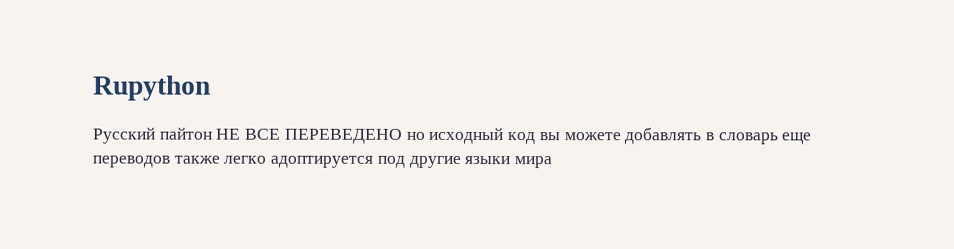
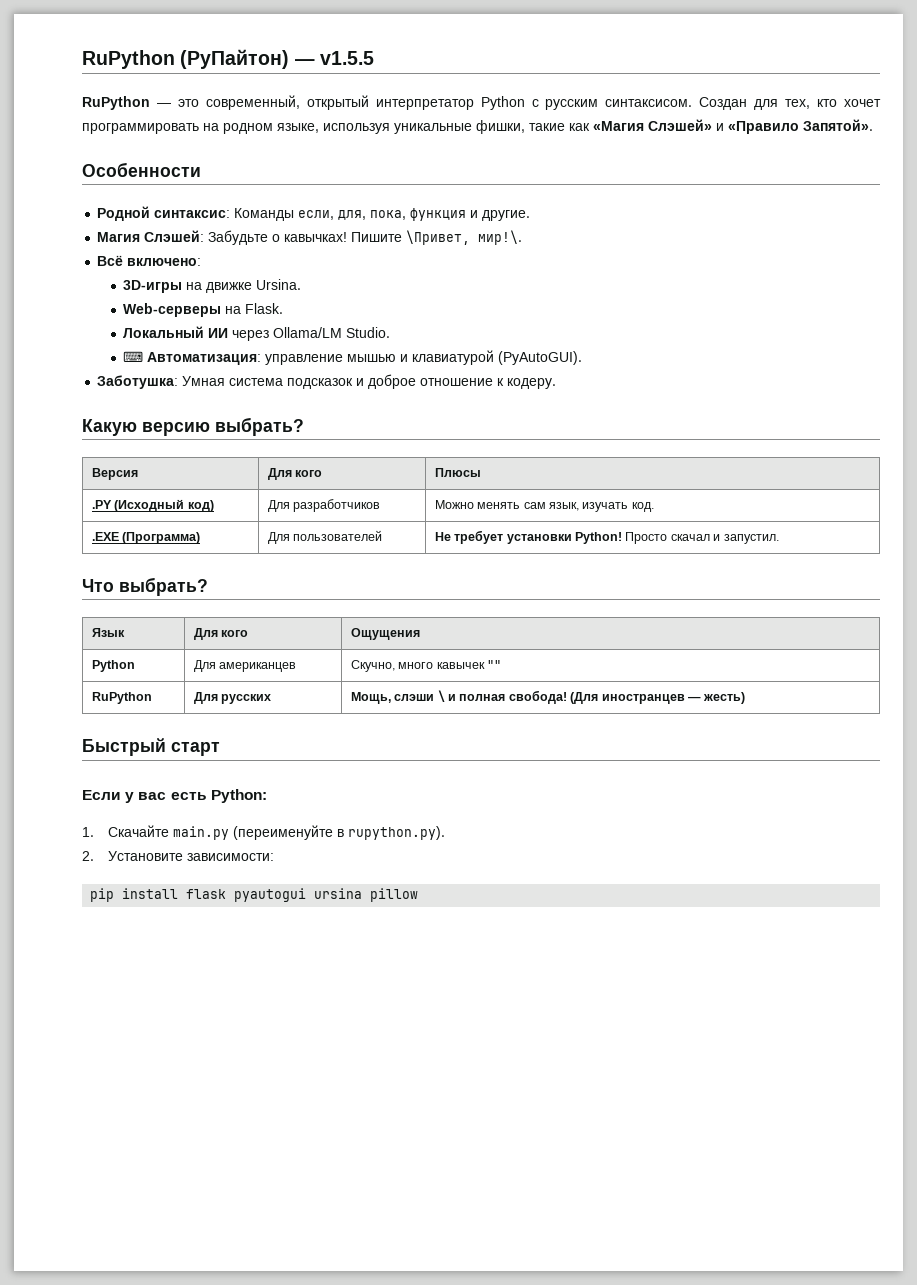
- Rupython
- Русский пайтон НЕ ВСЕ ПЕРЕВЕДЕНО но исходный код вы можете добавлять в словарь еще переводов также легко адоптируется под другие языки мира
+ RuPython (РуПайтон) — v1.5.5
+ RuPython — это современный, открытый интерпретатор Python с русским синтаксисом. Создан для тех, кто хочет программировать на родном языке, используя уникальные фишки, такие как «Магия Слэшей» и «Правило Запятой».
+ Особенности
+ Родной синтаксис: Команды если, для, пока, функция и другие.
+ Магия Слэшей: Забудьте о кавычках! Пишите \Привет, мир!\.
+ Всё включено:
+ 3D-игры на движке Ursina.
+ Web-серверы на Flask.
+ Локальный ИИ через Ollama/LM Studio.
+ ⌨ Автоматизация: управление мышью и клавиатурой (PyAutoGUI).
+ Заботушка: Умная система подсказок и доброе отношение к кодеру.
+ Какую версию выбрать?
+ Версия | Для кого | Плюсы
+ .PY (Исходный код) | Для разработчиков | Можно менять сам язык, изучать код.
+ .EXE (Программа) | Для пользователей | Не требует установки Python! Просто скачал и запустил.
+ Что выбрать?
+ Язык | Для кого | Ощущения
+ Python | Для американцев | Скучно, много кавычек ""
+ RuPython | Для русских | Мощь, слэши \ и полная свобода! (Для иностранцев — жесть)
+ Быстрый старт
+ Если у вас есть Python:
+ 1. Скачайте main.py (переименуйте в rupython.py).
+ 2. Установите зависимости:
+ pip install flask pyautogui ursina pillow

